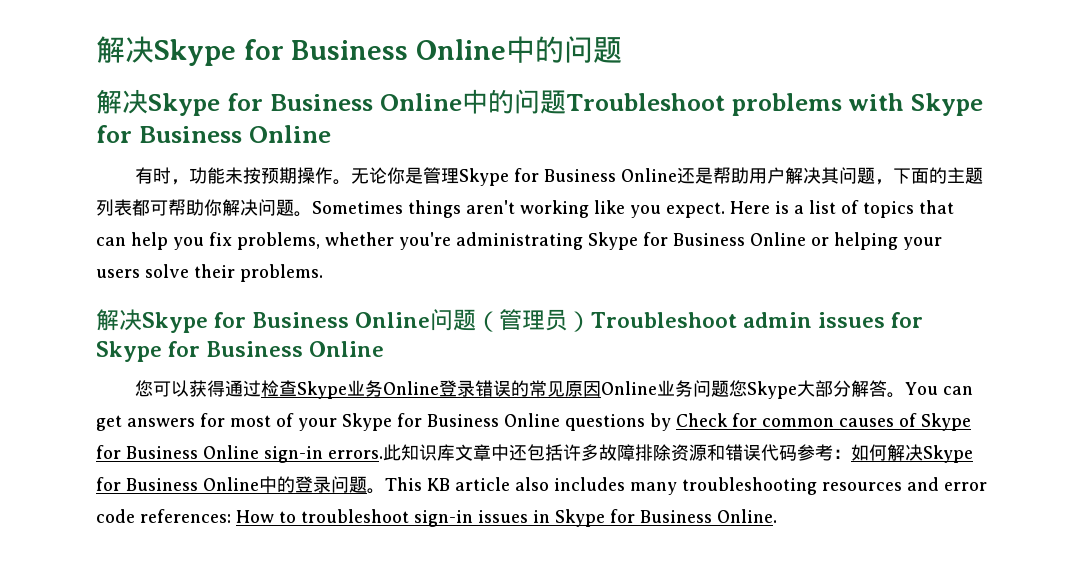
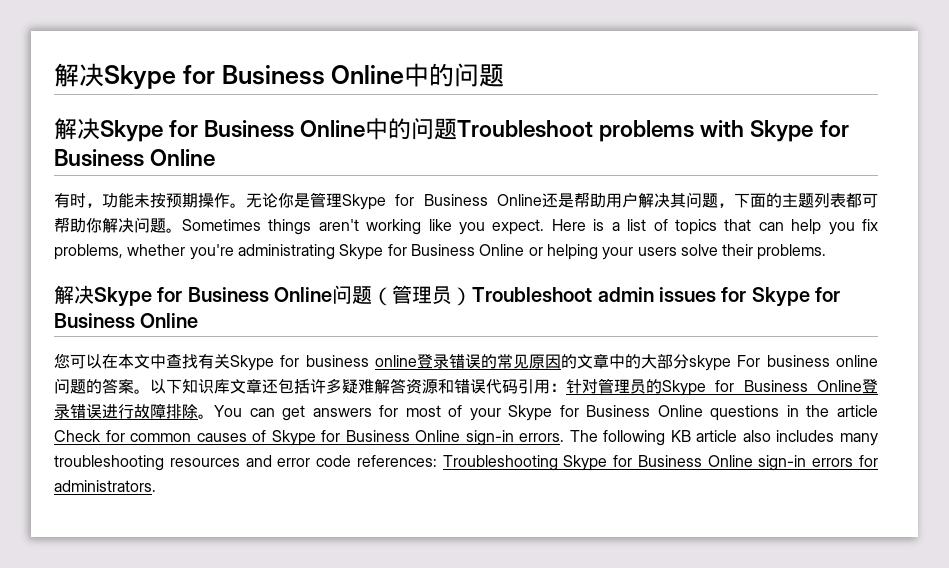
- 您可以获得通过检查Skype业务Online登录错误的常见原因Online业务问题您Skype大部分解答。
+ 您可以在本文中查找有关Skype for business online登录错误的常见原因的文章中的大部分skype For business online问题的答案。以下知识库文章还包括许多疑难解答资源和错误代码引用：针对管理员的Skype for Business Online登录错误进行故障排除。
- You can get answers for most of your Skype for Business Online questions by Check for common causes of Skype for Business Online sign-in errors.
+ You can get answers for most of your Skype for Business Online questions in the article Check for common causes of Skype for Business Online sign-in errors.
- 此知识库文章中还包括许多故障排除资源和错误代码参考：如何解决Skype for Business Online中的登录问题。This KB article also includes many troubleshooting resources and error code references: How to troubleshoot sign-in issues in Skype for Business Online.
+ The following KB article also includes many troubleshooting resources and error code references: Troubleshooting Skype for Business Online sign-in errors for administrators.

